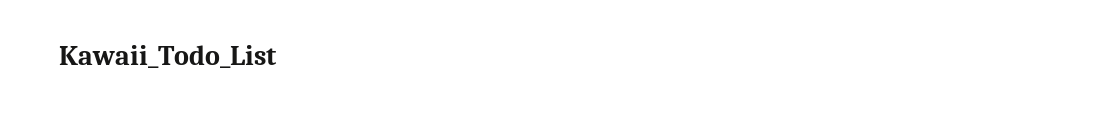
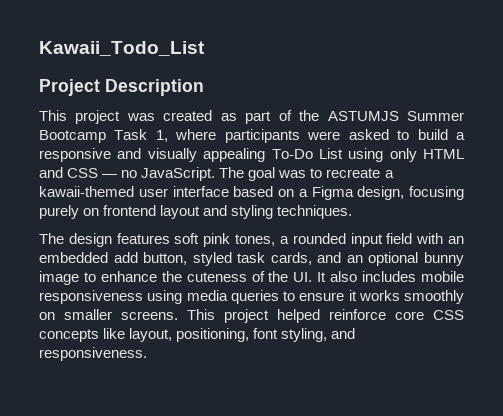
+ Project Description
+ This project was created as part of the ASTUMJS Summer Bootcamp Task 1, where participants were asked to build a responsive and visually appealing To-Do List using only HTML and CSS — no JavaScript. The goal was to recreate a kawaii-themed user interface based on a Figma design, focusing purely on frontend layout and styling techniques.
+ The design features soft pink tones, a rounded input field with an embedded add button, styled task cards, and an optional bunny image to enhance the cuteness of the UI. It also includes mobile responsiveness using media queries to ensure it works smoothly on smaller screens. This project helped reinforce core CSS concepts like layout, positioning, font styling, and responsiveness.

